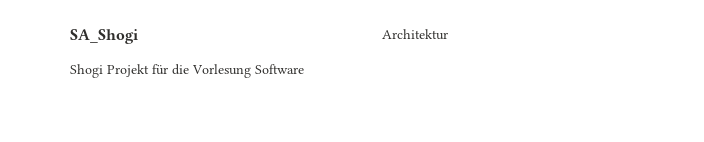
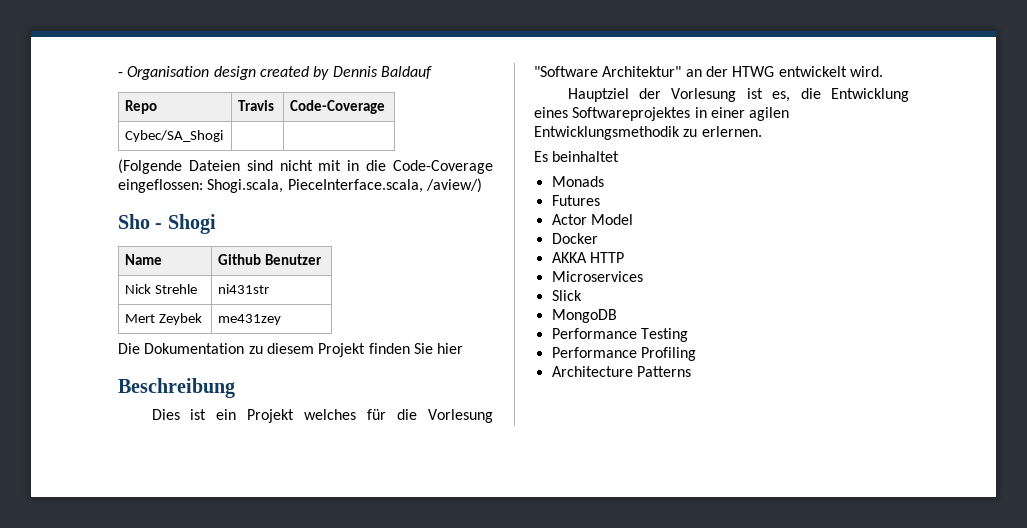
- SA_Shogi
- Shogi Projekt für die Vorlesung Software Architektur
+ - Organisation design created by Dennis Baldauf
+ Repo | Travis | Code-Coverage
+ Cybec/SA_Shogi | |
+ (Folgende Dateien sind nicht mit in die Code-Coverage eingeflossen: Shogi.scala, PieceInterface.scala, /aview/)
+ Sho - Shogi
+ Name | Github Benutzer
+ Nick Strehle | ni431str
+ Mert Zeybek | me431zey
+ Die Dokumentation zu diesem Projekt finden Sie hier
+ Beschreibung
+ Dies ist ein Projekt welches für die Vorlesung "Software Architektur" an der HTWG entwickelt wird.
+ Hauptziel der Vorlesung ist es, die Entwicklung eines Softwareprojektes in einer agilen Entwicklungsmethodik zu erlernen.
+ Es beinhaltet
+ Monads
+ Futures
+ Actor Model
+ Docker
+ AKKA HTTP
+ Microservices
+ Slick
+ MongoDB
+ Performance Testing
+ Performance Profiling
+ Architecture Patterns

